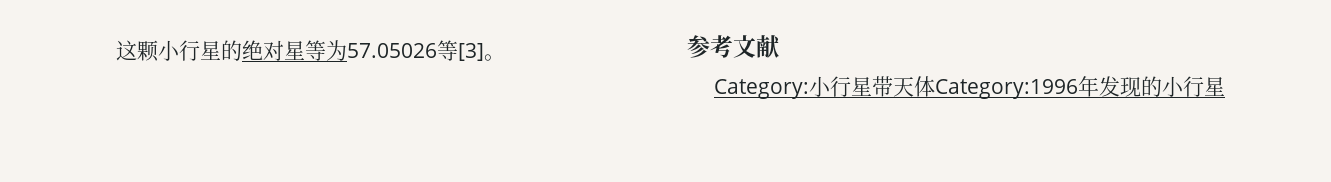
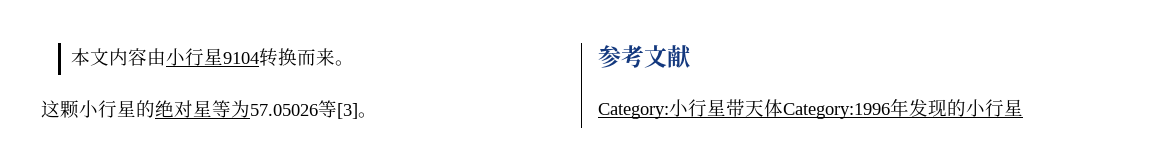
+ 本文内容由小行星9104转换而来。

